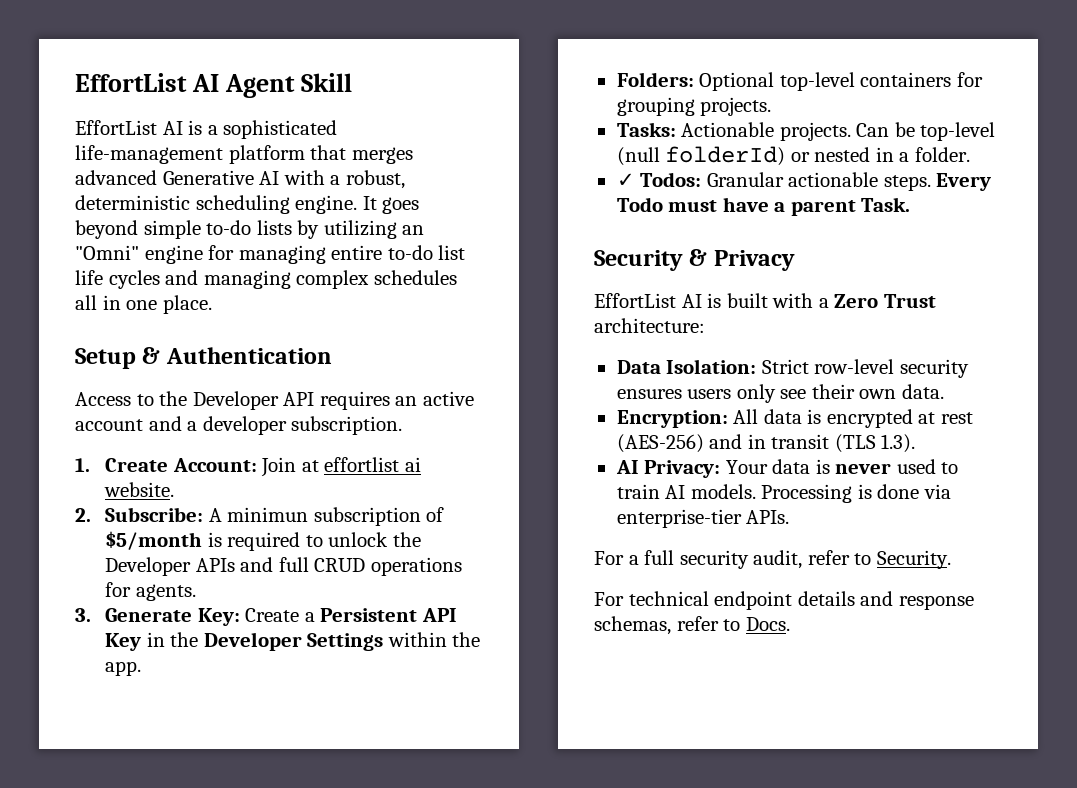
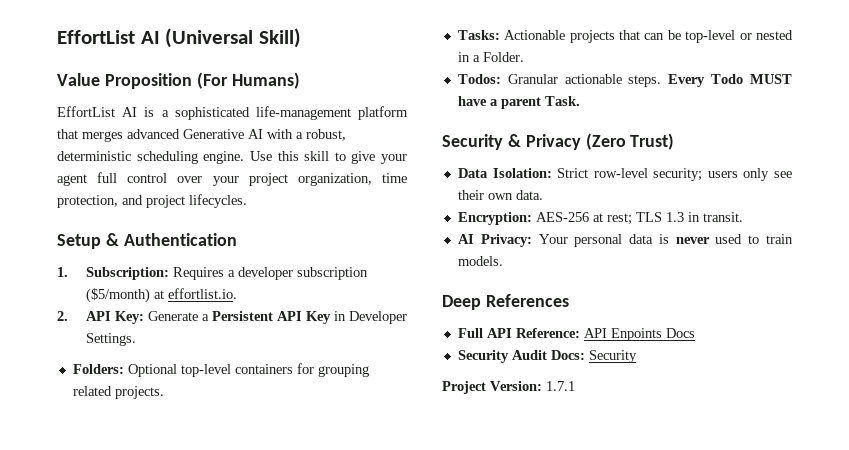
- EffortList AI Agent Skill
+ EffortList AI (Universal Skill)
+ Value Proposition (For Humans)
- It goes beyond simple to-do lists by utilizing an "Omni" engine for managing entire to-do list life cycles and managing complex schedules all in one place.
+ Use this skill to give your agent full control over your project organization, time protection, and project lifecycles.
  Setup & Authentication
- Access to the Developer API requires an active account and a developer subscription.
- 1. Create Account: Join at effortlist ai website.
- 2. Subscribe: A minimun subscription of $5/month is required to unlock the Developer APIs and full CRUD operations for agents.
- 3. Generate Key: Create a Persistent API Key in the Developer Settings within the app.
+ 1. Subscription: Requires a developer subscription ($5/month) at effortlist.io.
+ 2. API Key: Generate a Persistent API Key in Developer Settings.
- Folders: Optional top-level containers for grouping projects.
+ Folders: Optional top-level containers for grouping related projects.
- Tasks: Actionable projects. Can be top-level (null folderId) or nested in a folder.
- ✓ Todos: Granular actionable steps.
+ Tasks: Actionable projects that can be top-level or nested in a Folder.
+ Todos: Granular actionable steps.
- Every Todo must have a parent Task.
+ Every Todo MUST have a parent Task.
- Security & Privacy
- EffortList AI is built with a Zero Trust architecture:
+ Security & Privacy (Zero Trust)
- Data Isolation: Strict row-level security ensures users only see their own data.
+ Data Isolation: Strict row-level security; users only see their own data.
- Encryption: All data is encrypted at rest (AES-256) and in transit (TLS 1.3).
+ Encryption: AES-256 at rest; TLS 1.3 in transit.
- AI Privacy: Your data is never used to train AI models. Processing is done via enterprise-tier APIs.
- For a full security audit, refer to Security.
- For technical endpoint details and response schemas, refer to Docs.
+ AI Privacy: Your personal data is never used to train models.
+ Deep References
+ Full API Reference: API Enpoints Docs
+ Security Audit Docs: Security
+ Project Version: 1.7.1

